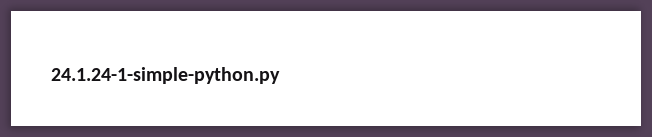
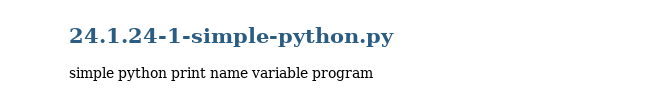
+ simple python print name variable program

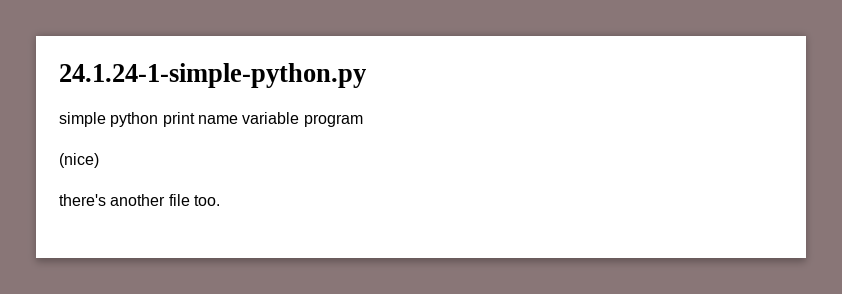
+ (nice)
+ there's another file too.

